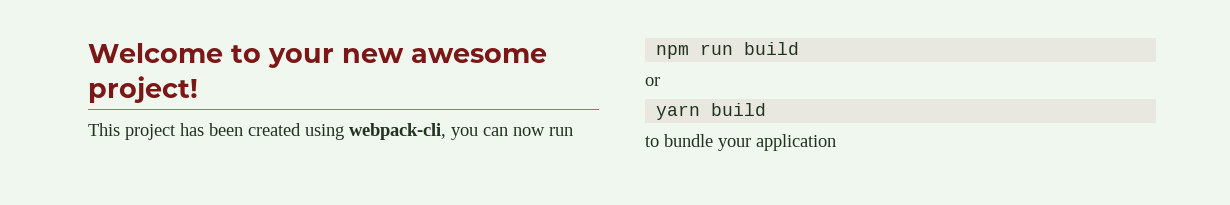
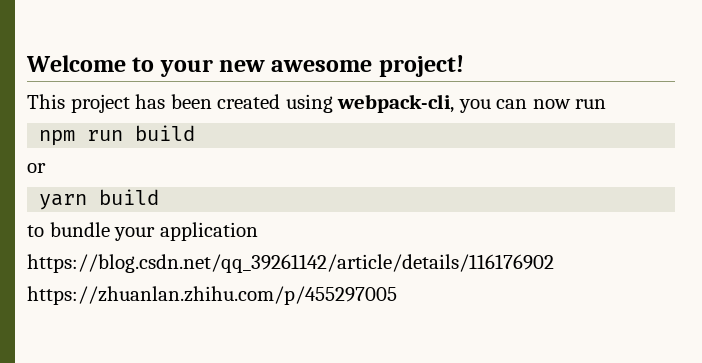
+ https://blog.csdn.net/qq_39261142/article/details/116176902
+ https://zhuanlan.zhihu.com/p/455297005

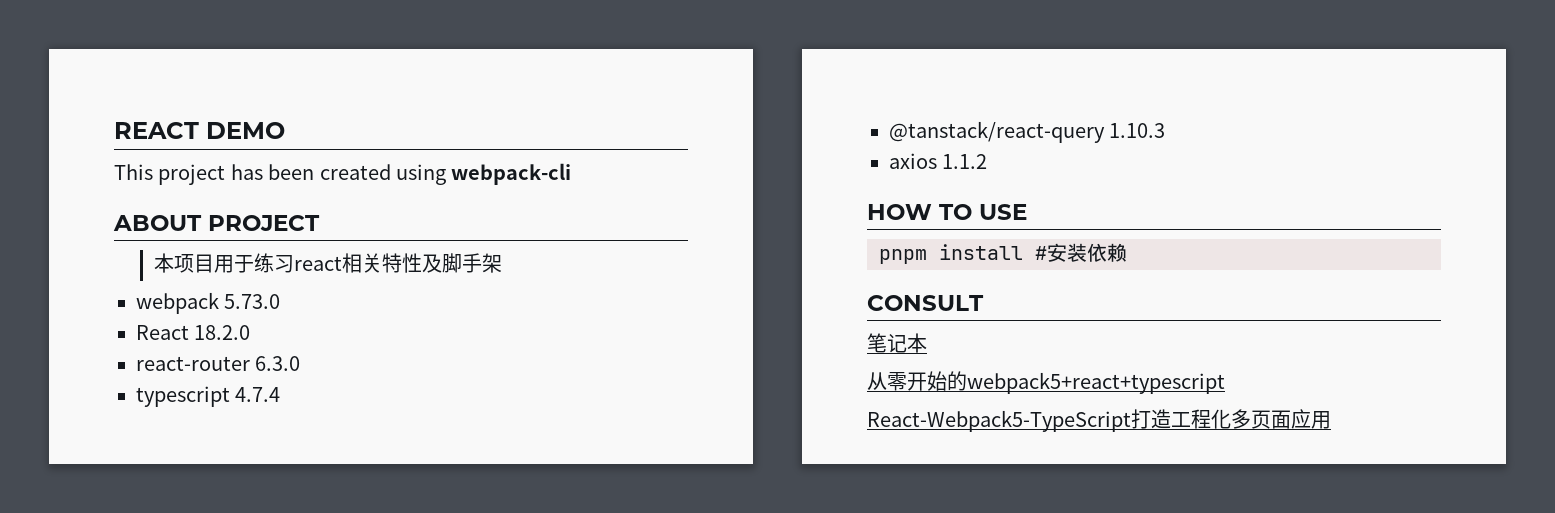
- Welcome to your new awesome project!
+ REACT DEMO
- This project has been created using webpack-cli, you can now run
- npm run build
- or
- yarn build
- to bundle your application
- https://blog.csdn.net/qq_39261142/article/details/116176902
- https://zhuanlan.zhihu.com/p/455297005
+ This project has been created using webpack-cli
+ ABOUT PROJECT
+ 本项目用于练习react相关特性及脚手架
+ webpack 5.73.0
+ React 18.2.0
+ react-router 6.3.0
+ typescript 4.7.4
+ @tanstack/react-query 1.10.3
+ axios 1.1.2
+ HOW TO USE
+ pnpm install #安装依赖
+ CONSULT
+ 笔记本
+ 从零开始的webpack5+react+typescript
+ React-Webpack5-TypeScript打造工程化多页面应用

